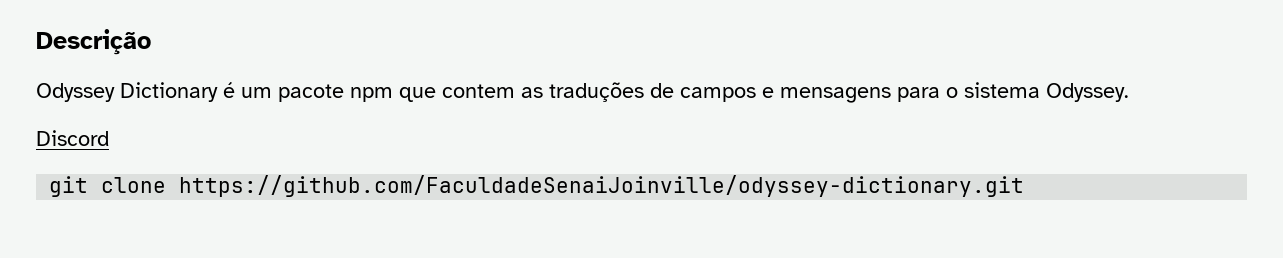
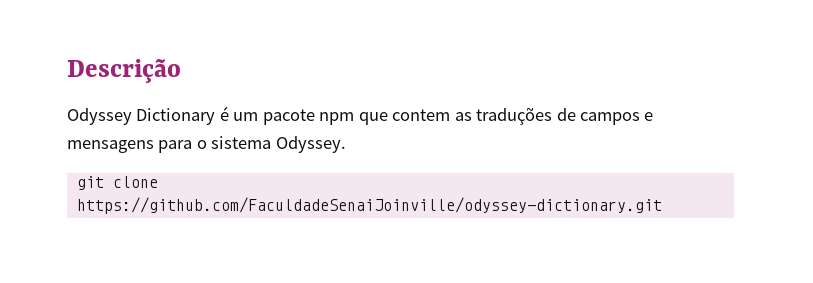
- Discord

